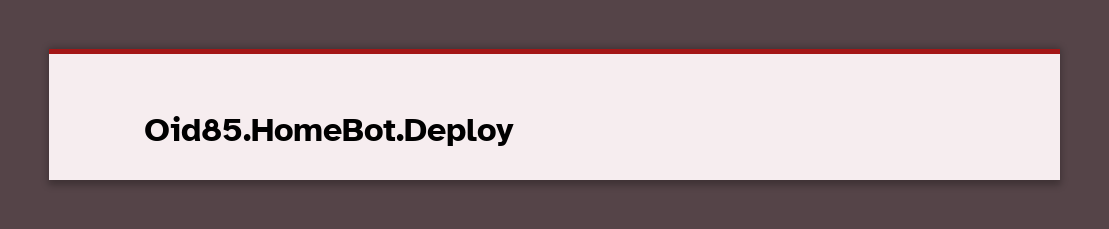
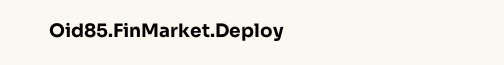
- Oid85.HomeBot.Deploy
+ Oid85.FinMarket.Deploy

